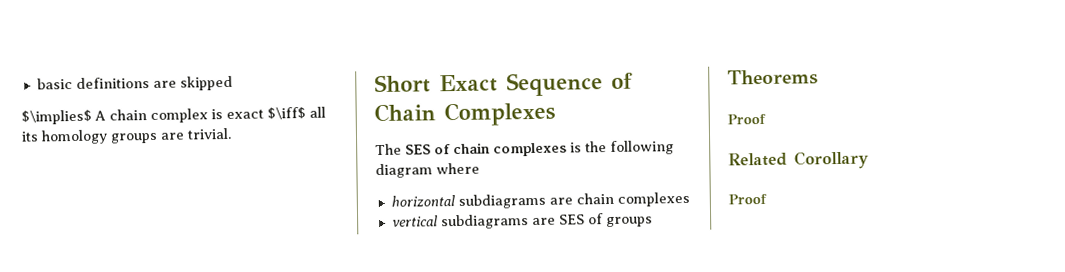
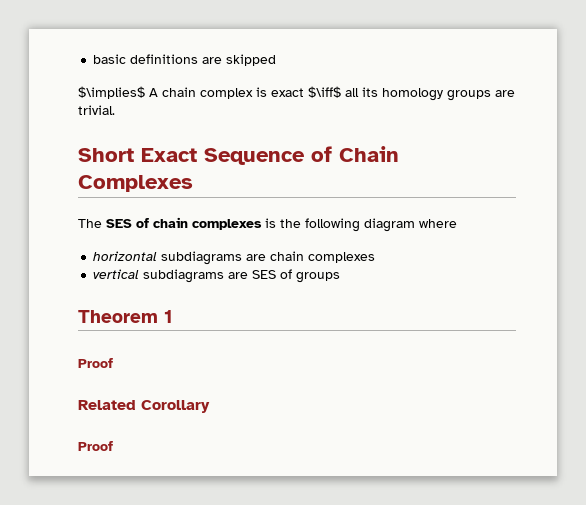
- Theorems
+ Theorem 1

